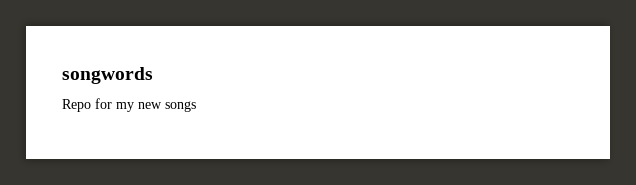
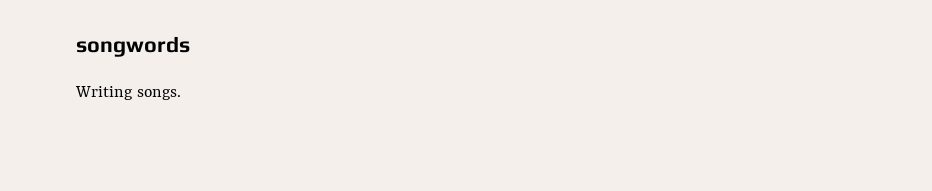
- Repo for my new songs
+ Writing songs.

